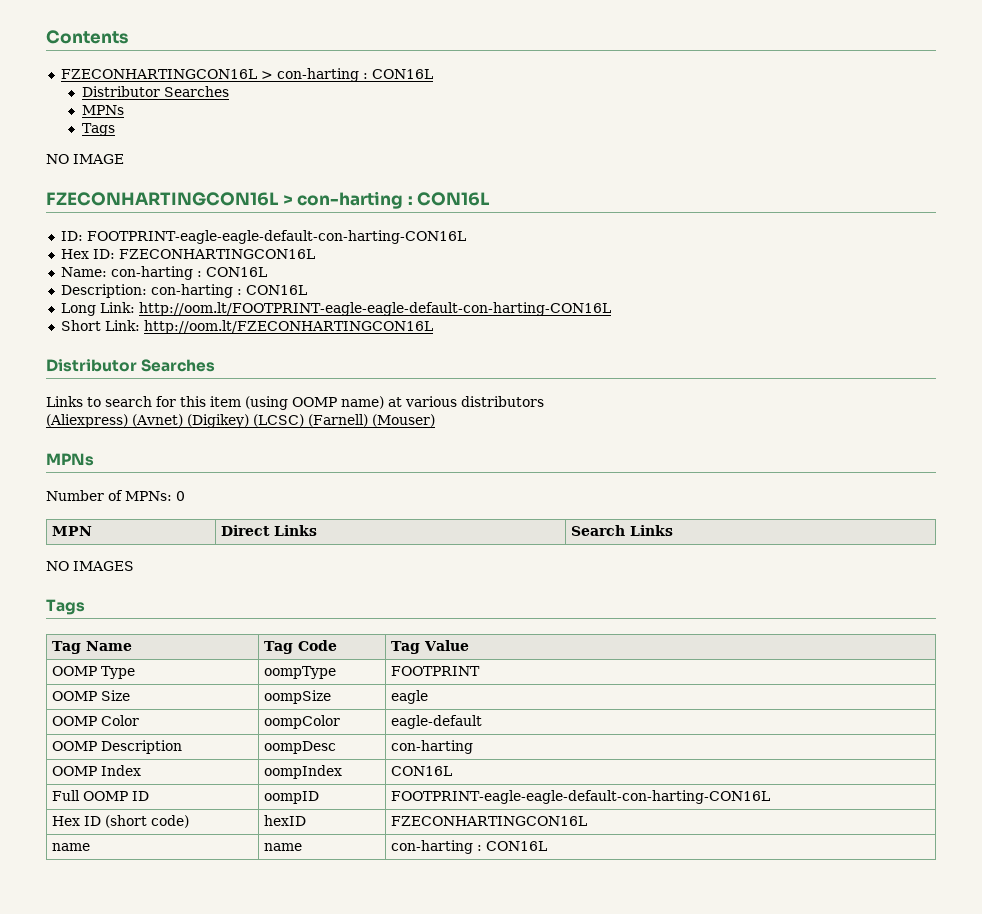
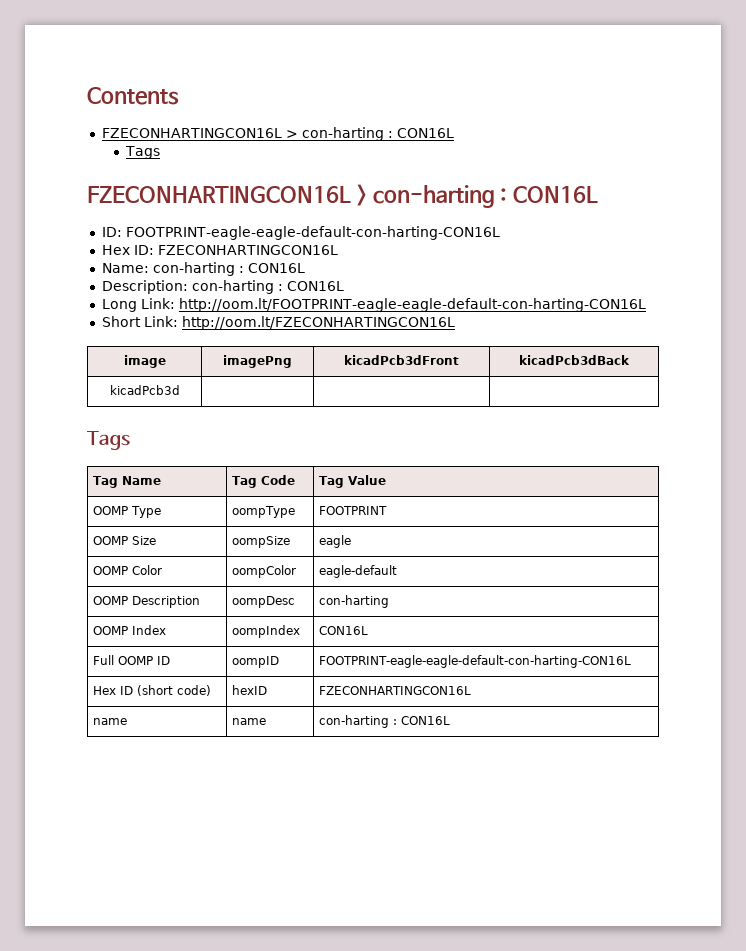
  Contents
  FZECONHARTINGCON16L > con-harting : CON16L
- Distributor Searches
- MPNs
  Tags
- NO IMAGE
  Short Link: http://oom.lt/FZECONHARTINGCON16L
- Distributor Searches
- Links to search for this item (using OOMP name) at various distributors
- (Aliexpress) (Avnet) (Digikey) (LCSC) (Farnell) (Mouser)
- MPNs
- Number of MPNs: 0
- MPN | Direct Links | Search Links
- NO IMAGES
+ image | imagePng | kicadPcb3dFront | kicadPcb3dBack
+ kicadPcb3d | | |

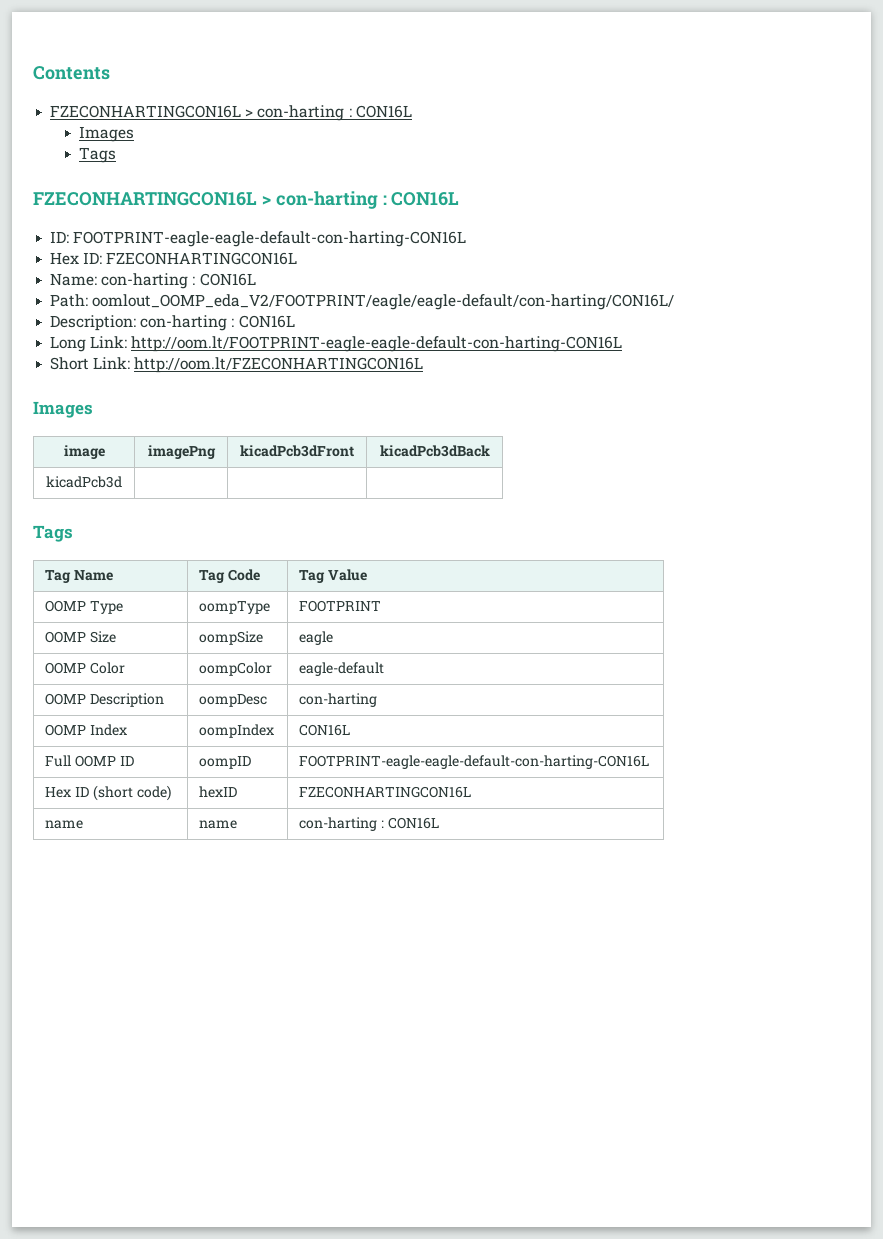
  Contents
  FZECONHARTINGCON16L > con-harting : CON16L
+ Images
+ Path: oomlout_OOMP_eda_V2/FOOTPRINT/eagle/eagle-default/con-harting/CON16L/
  Short Link: http://oom.lt/FZECONHARTINGCON16L
+ Images

